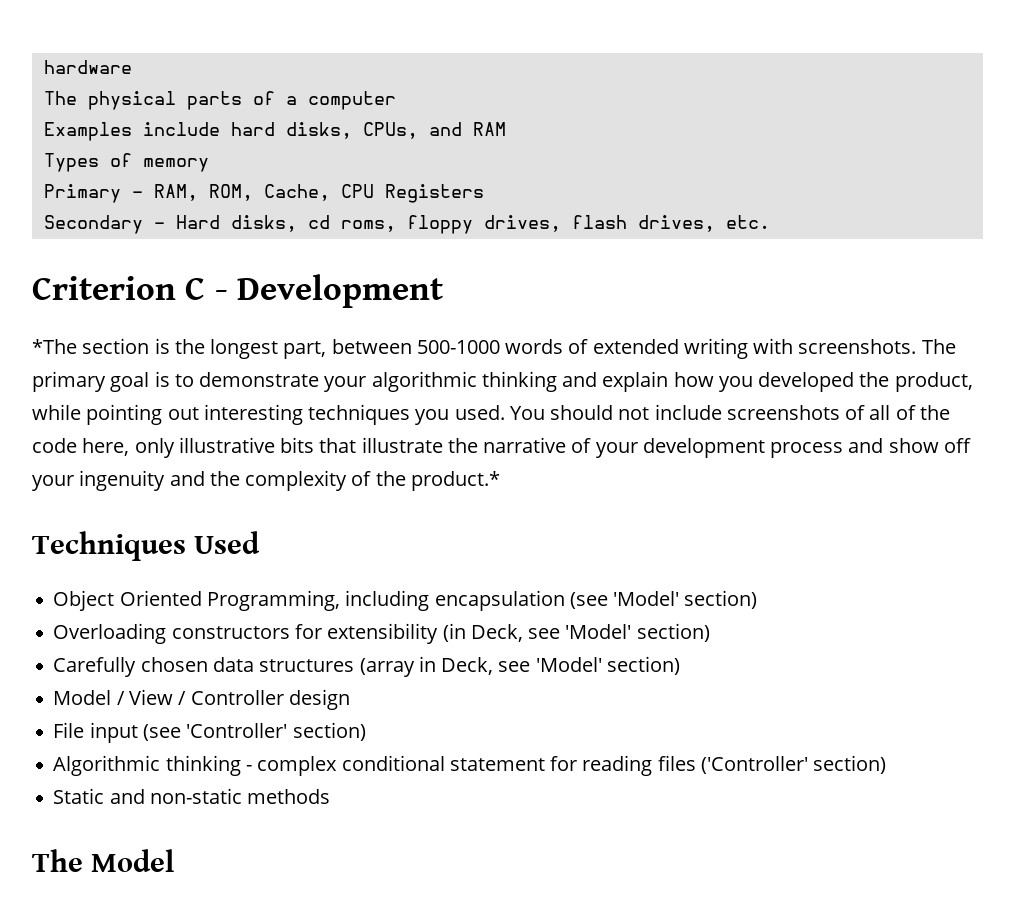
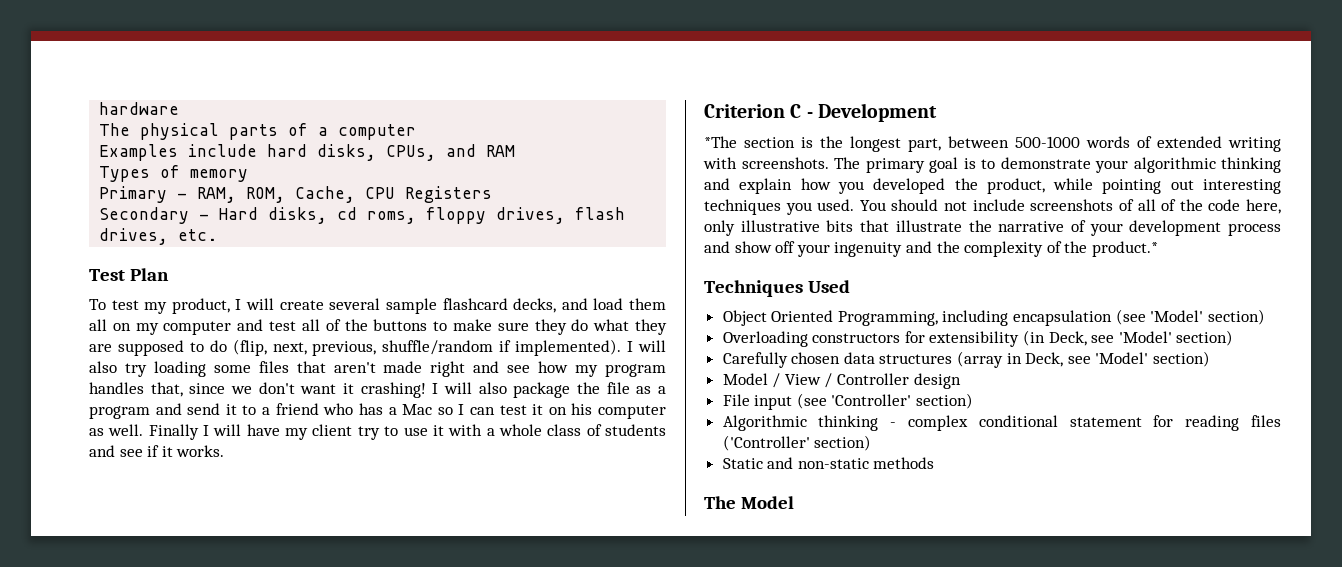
+ Test Plan
+ To test my product, I will create several sample flashcard decks, and load them all on my computer and test all of the buttons to make sure they do what they are supposed to do (flip, next, previous, shuffle/random if implemented). I will also try loading some files that aren't made right and see how my program handles that, since we don't want it crashing! I will also package the file as a program and send it to a friend who has a Mac so I can test it on his computer as well. Finally I will have my client try to use it with a whole class of students and see if it works.

